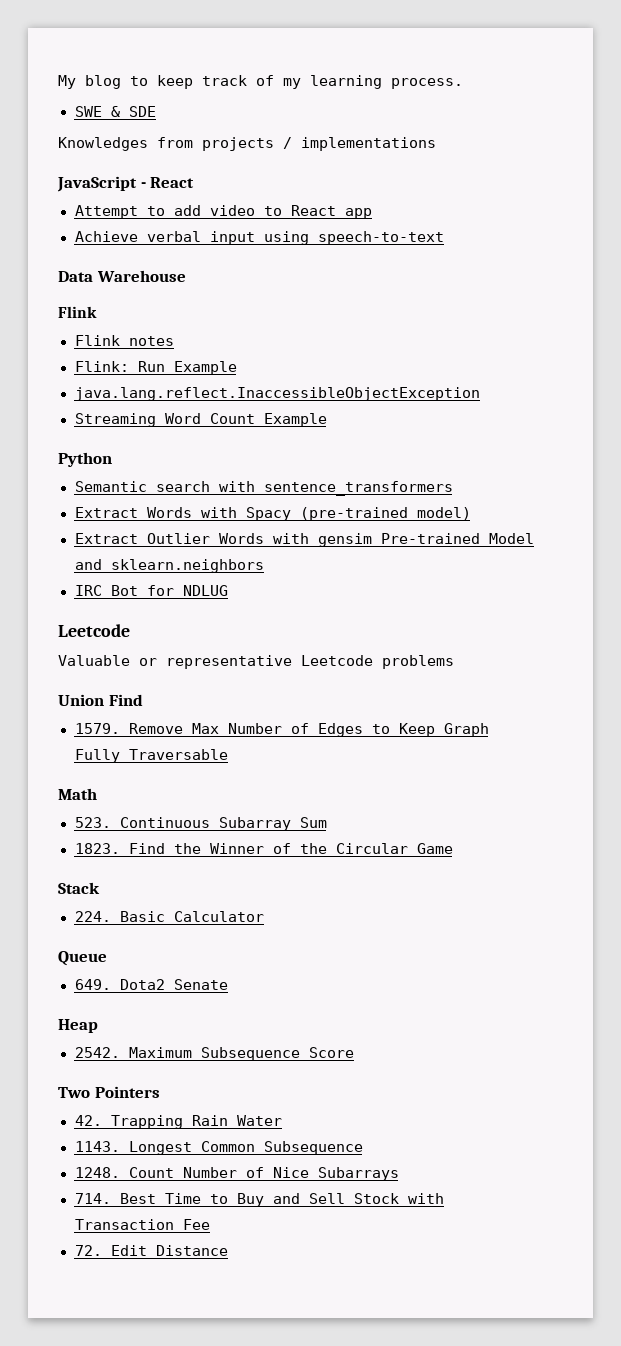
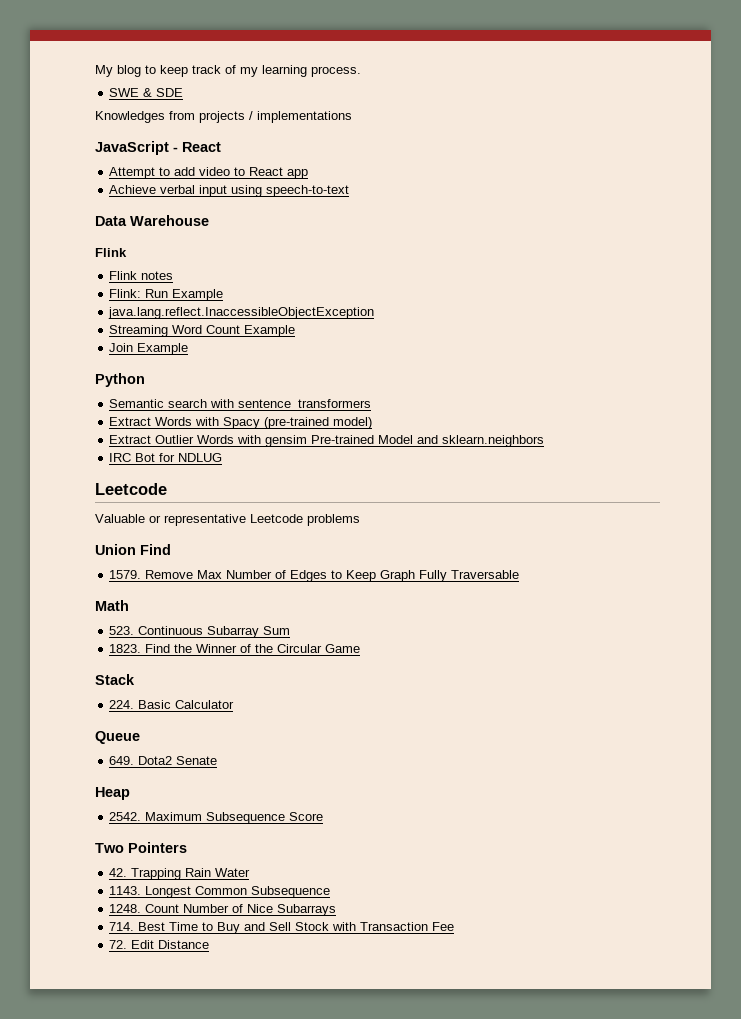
+ Join Example

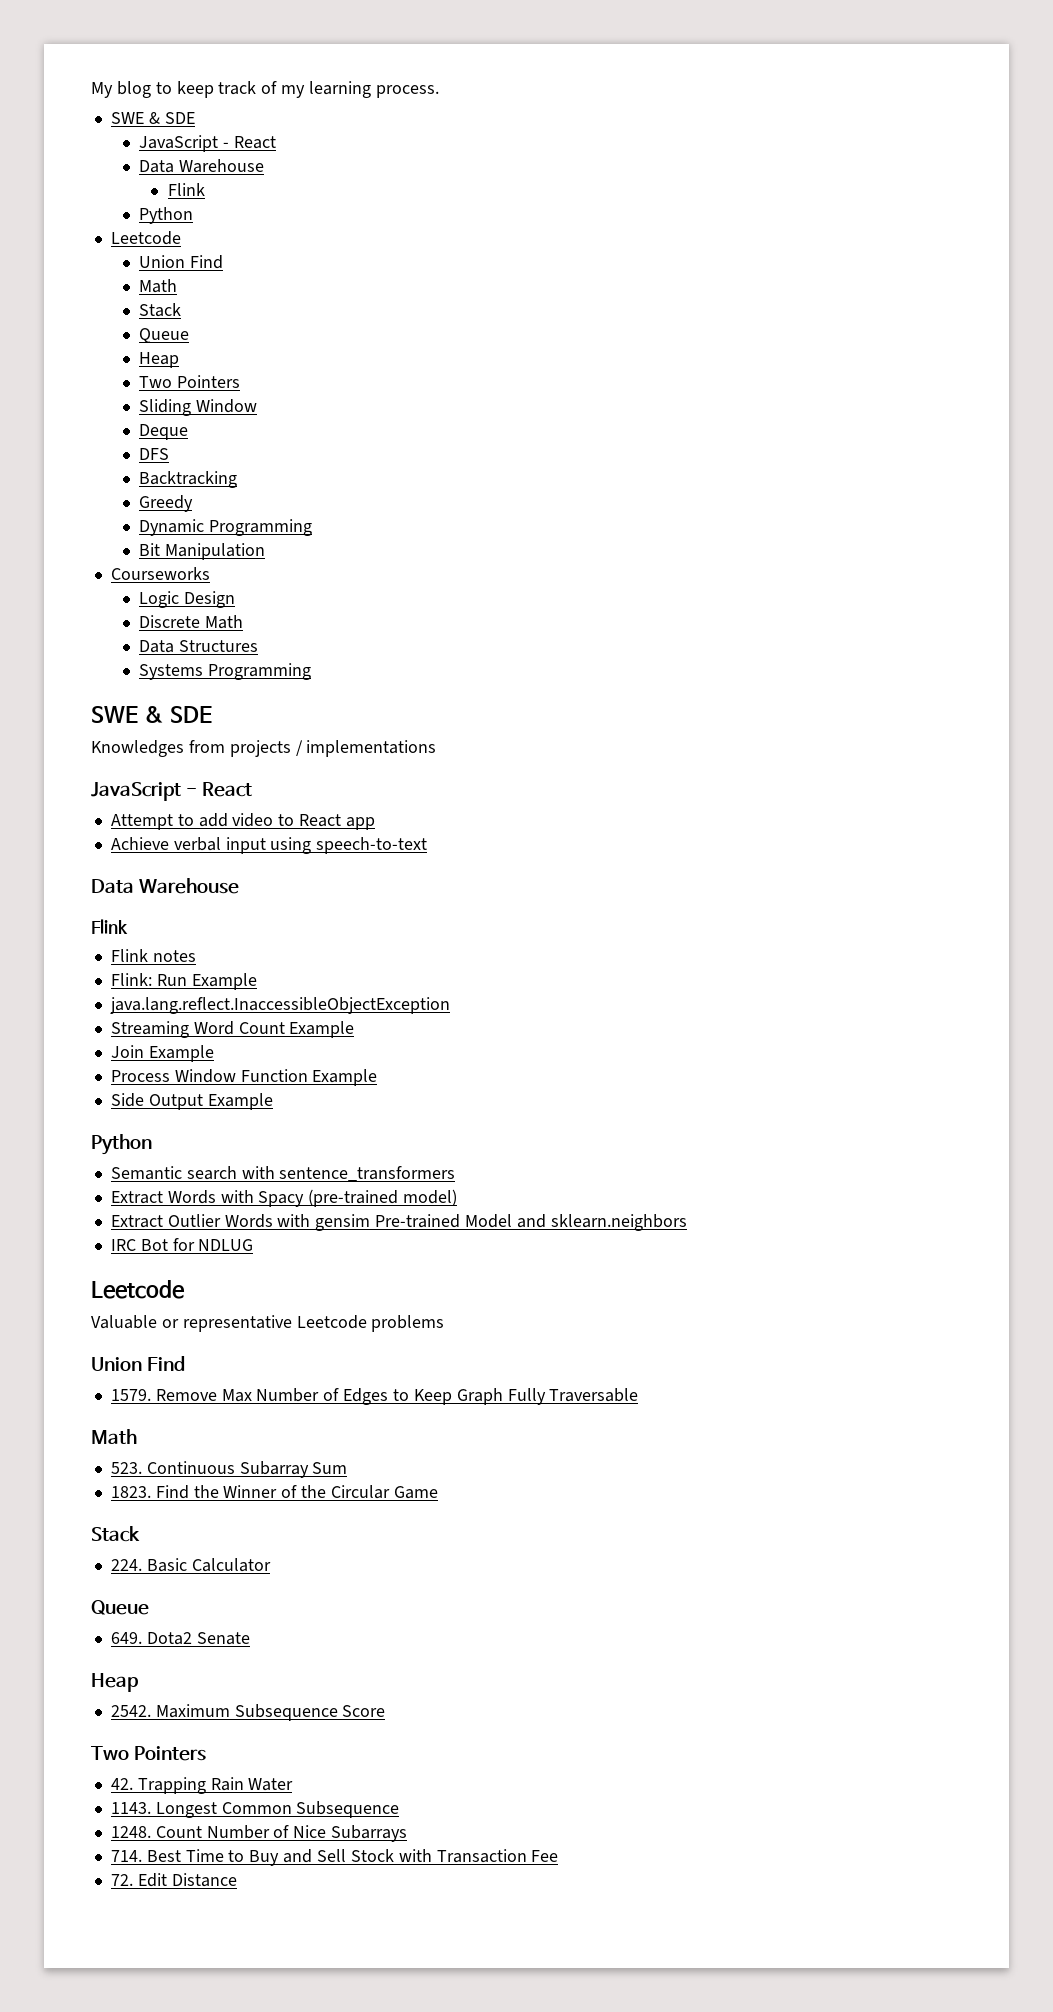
  My blog to keep track of my learning process.
+ SWE & SDE
+ JavaScript - React
+ Data Warehouse
+ Flink
+ Python
+ Leetcode
+ Union Find
+ Math
+ Stack
+ Queue
+ Heap
+ Two Pointers
+ Sliding Window
+ Deque
+ DFS
+ Backtracking
+ Greedy
+ Dynamic Programming
+ Bit Manipulation
+ Courseworks
+ Logic Design
+ Discrete Math
+ Data Structures
+ Systems Programming
+ Process Window Function Example
+ Side Output Example

